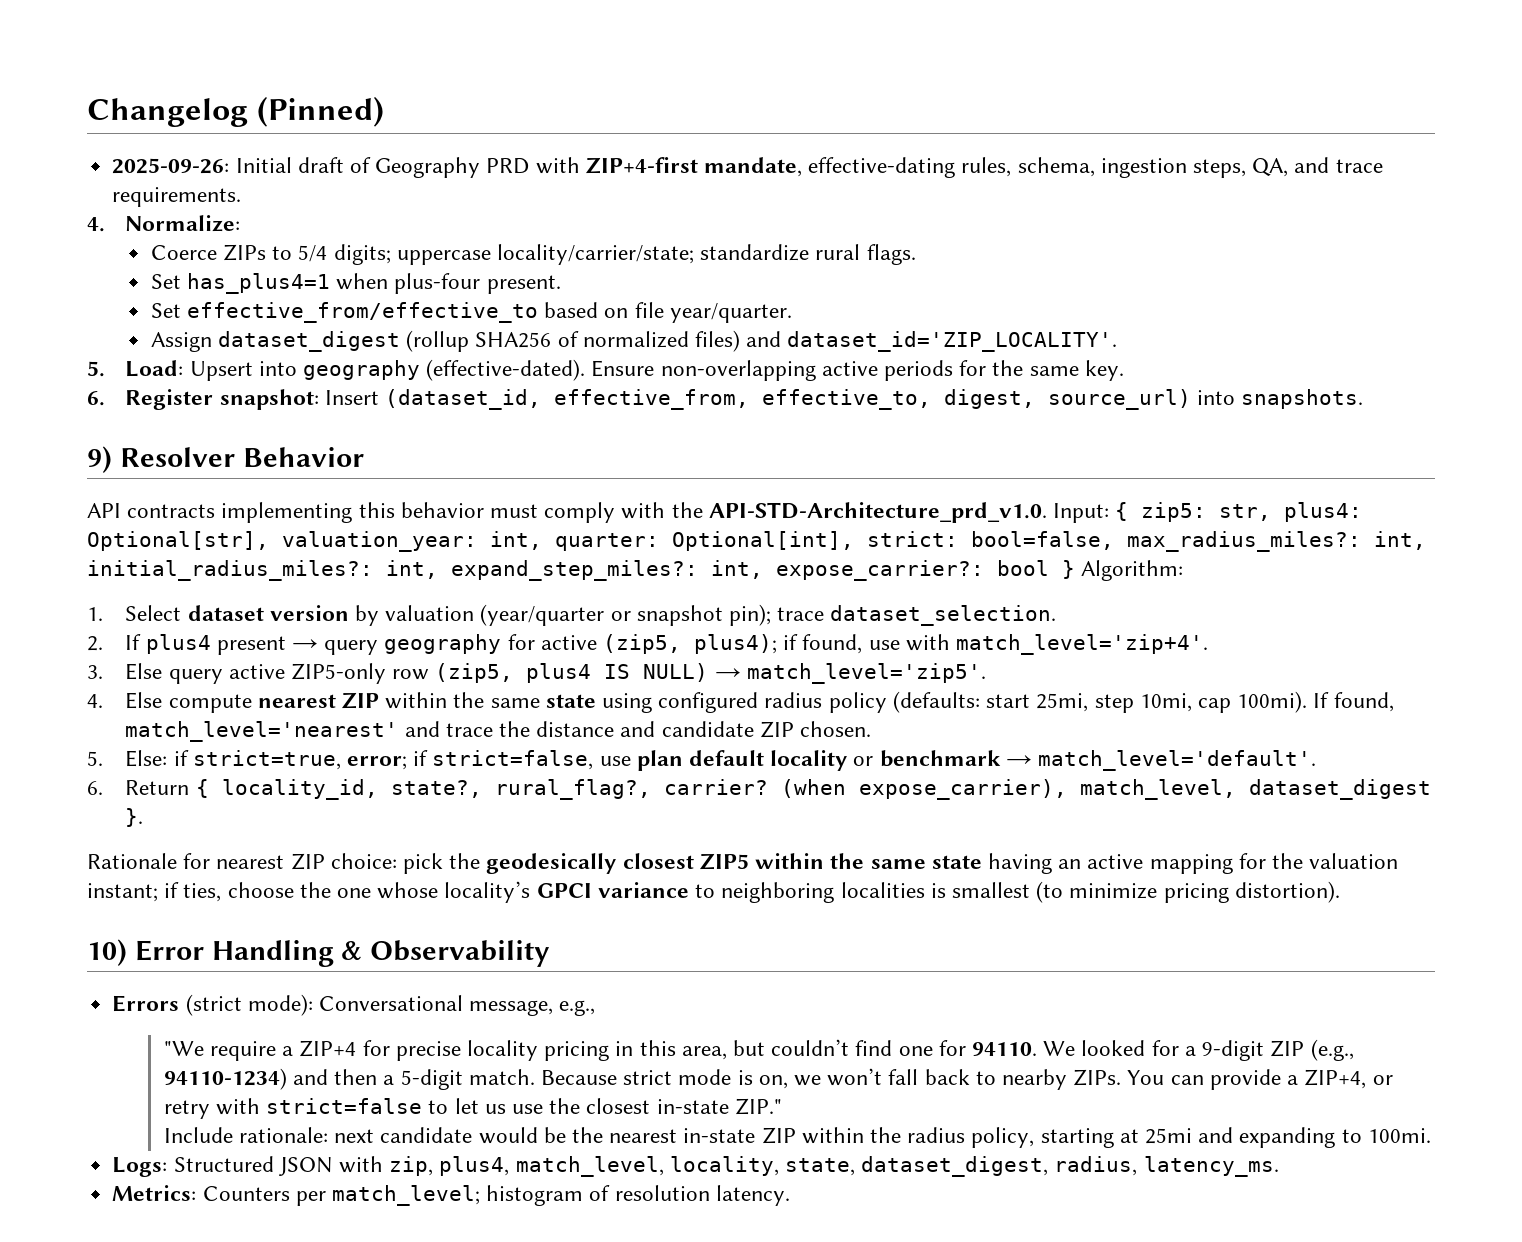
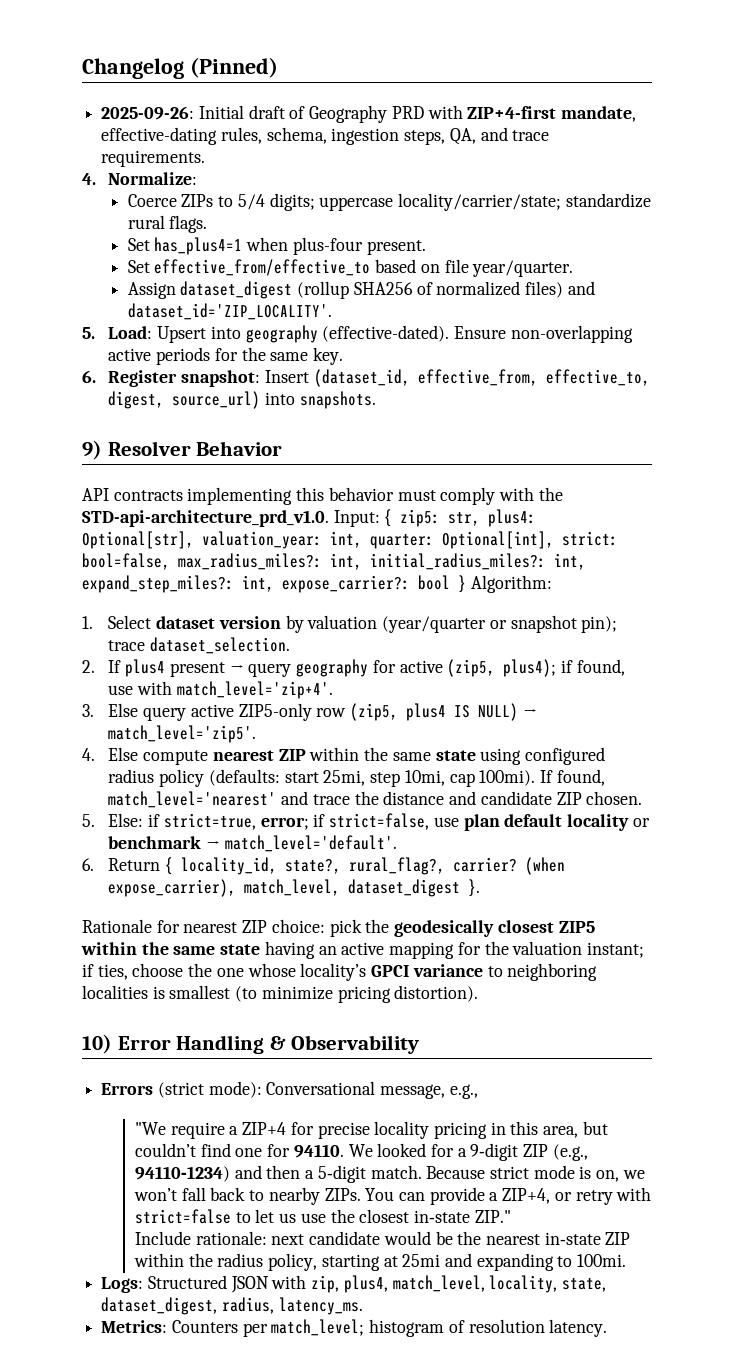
- API contracts implementing this behavior must comply with the API-STD-Architecture_prd_v1.0. Input: { zip5: str, plus4: Optional[str], valuation_year: int, quarter: Optional[int], strict: bool=false, max_radius_miles?: int, initial_radius_miles?: int, expand_step_miles?: int, expose_carrier?: bool } Algorithm:
+ API contracts implementing this behavior must comply with the STD-api-architecture_prd_v1.0. Input: { zip5: str, plus4: Optional[str], valuation_year: int, quarter: Optional[int], strict: bool=false, max_radius_miles?: int, initial_radius_miles?: int, expand_step_miles?: int, expose_carrier?: bool } Algorithm:

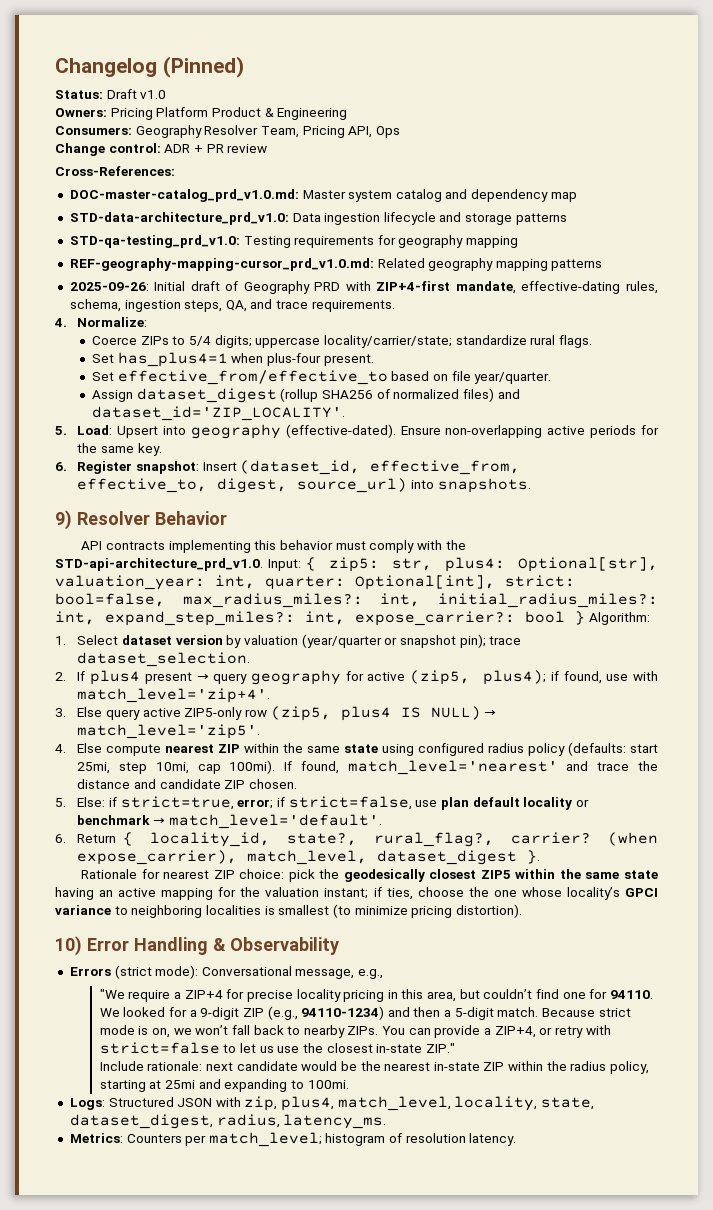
+ Status: Draft v1.0
+ Owners: Pricing Platform Product & Engineering
+ Consumers: Geography Resolver Team, Pricing API, Ops
+ Change control: ADR + PR review
+ Cross-References:
+ DOC-master-catalog_prd_v1.0.md: Master system catalog and dependency map
+ STD-data-architecture_prd_v1.0: Data ingestion lifecycle and storage patterns
+ STD-qa-testing_prd_v1.0: Testing requirements for geography mapping
+ REF-geography-mapping-cursor_prd_v1.0.md: Related geography mapping patterns

